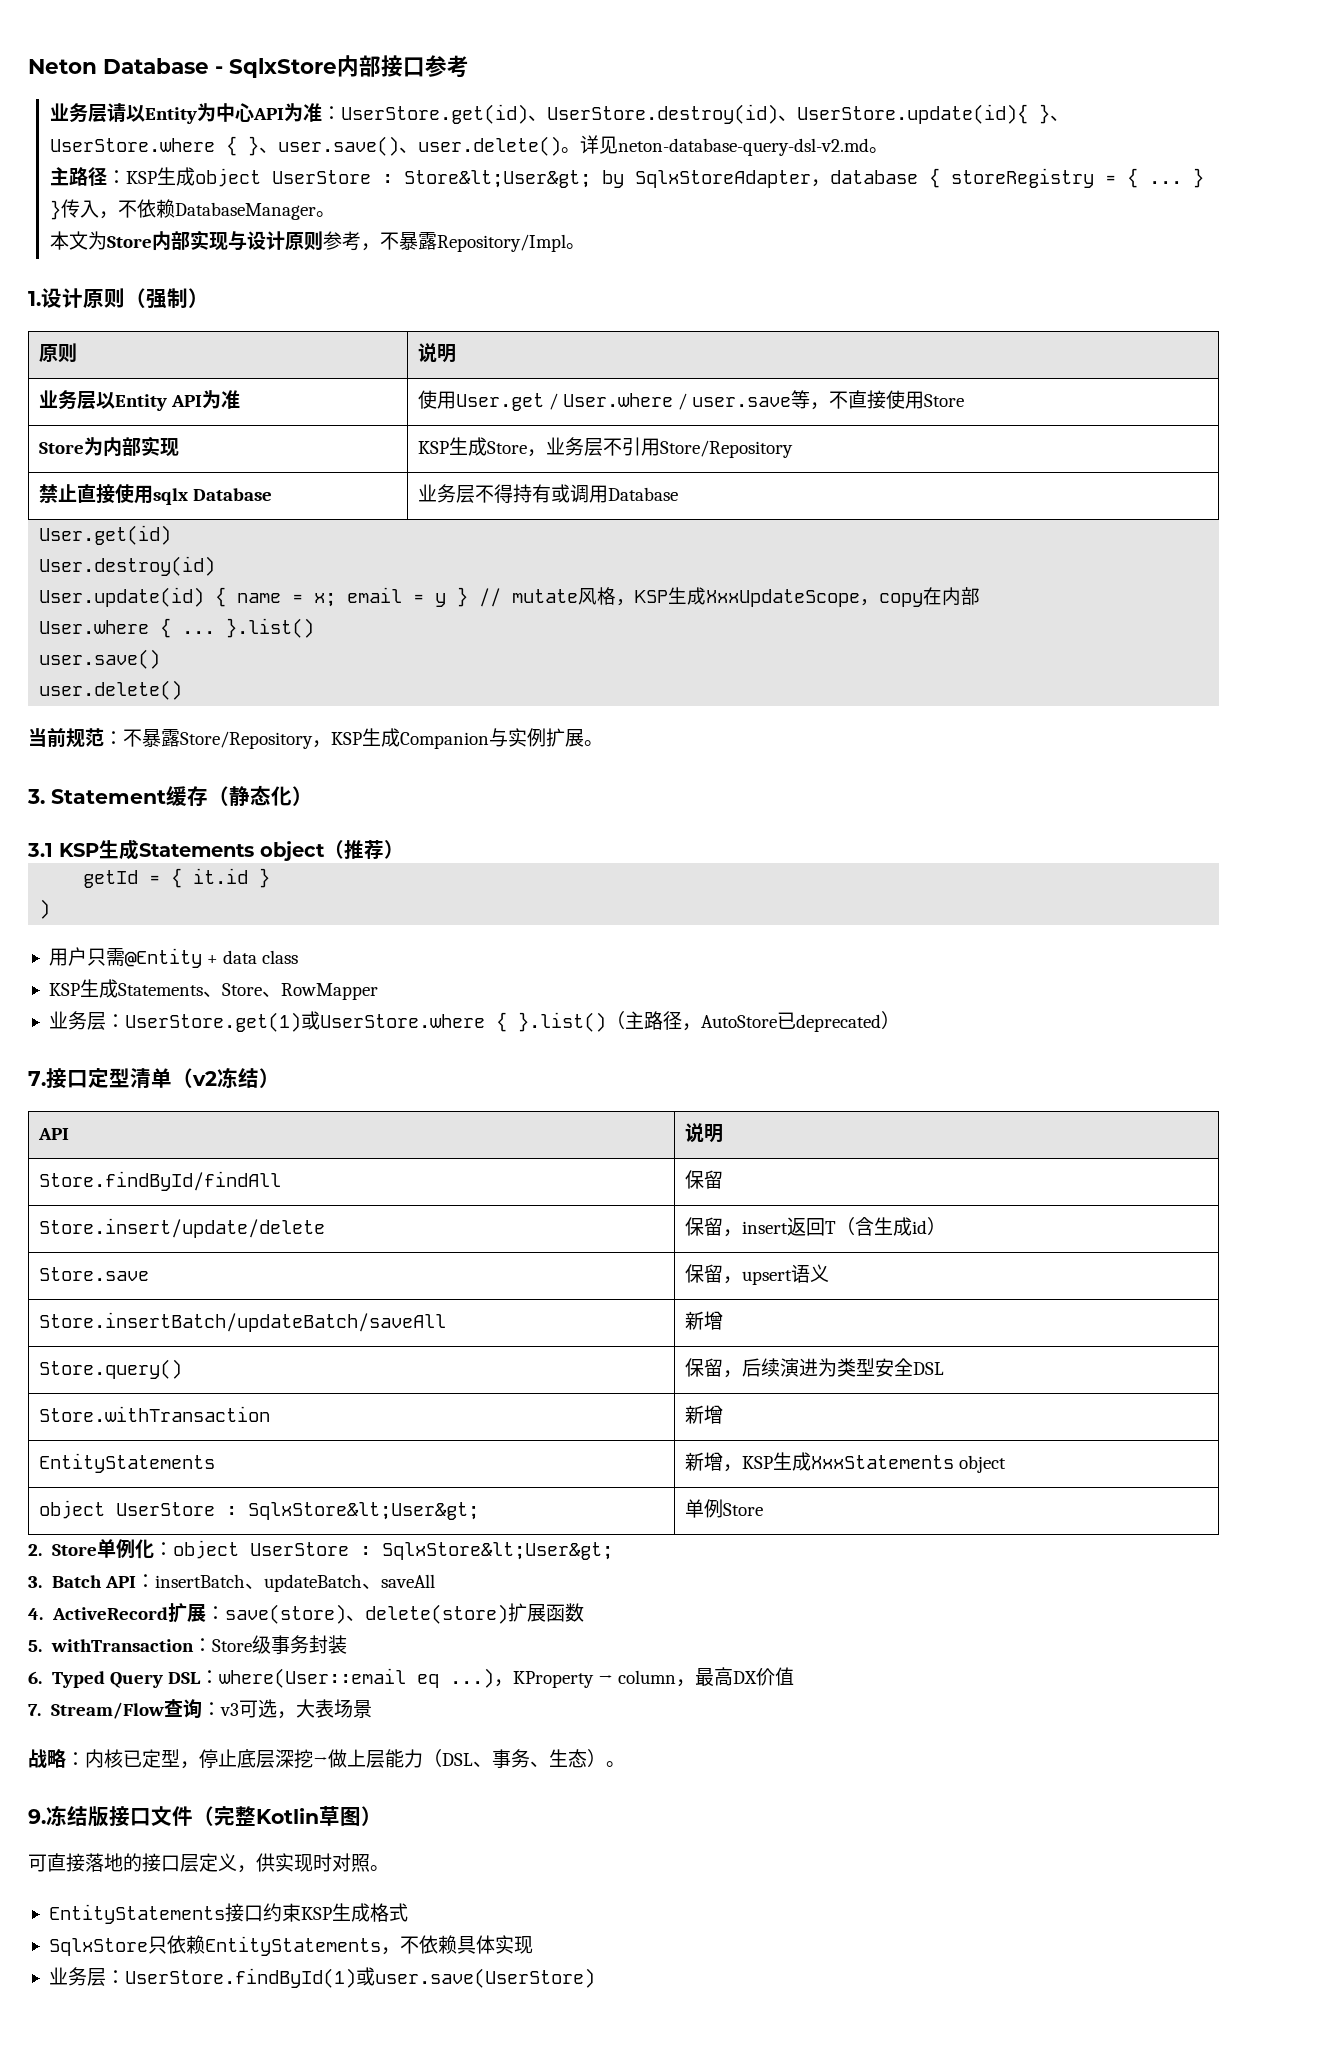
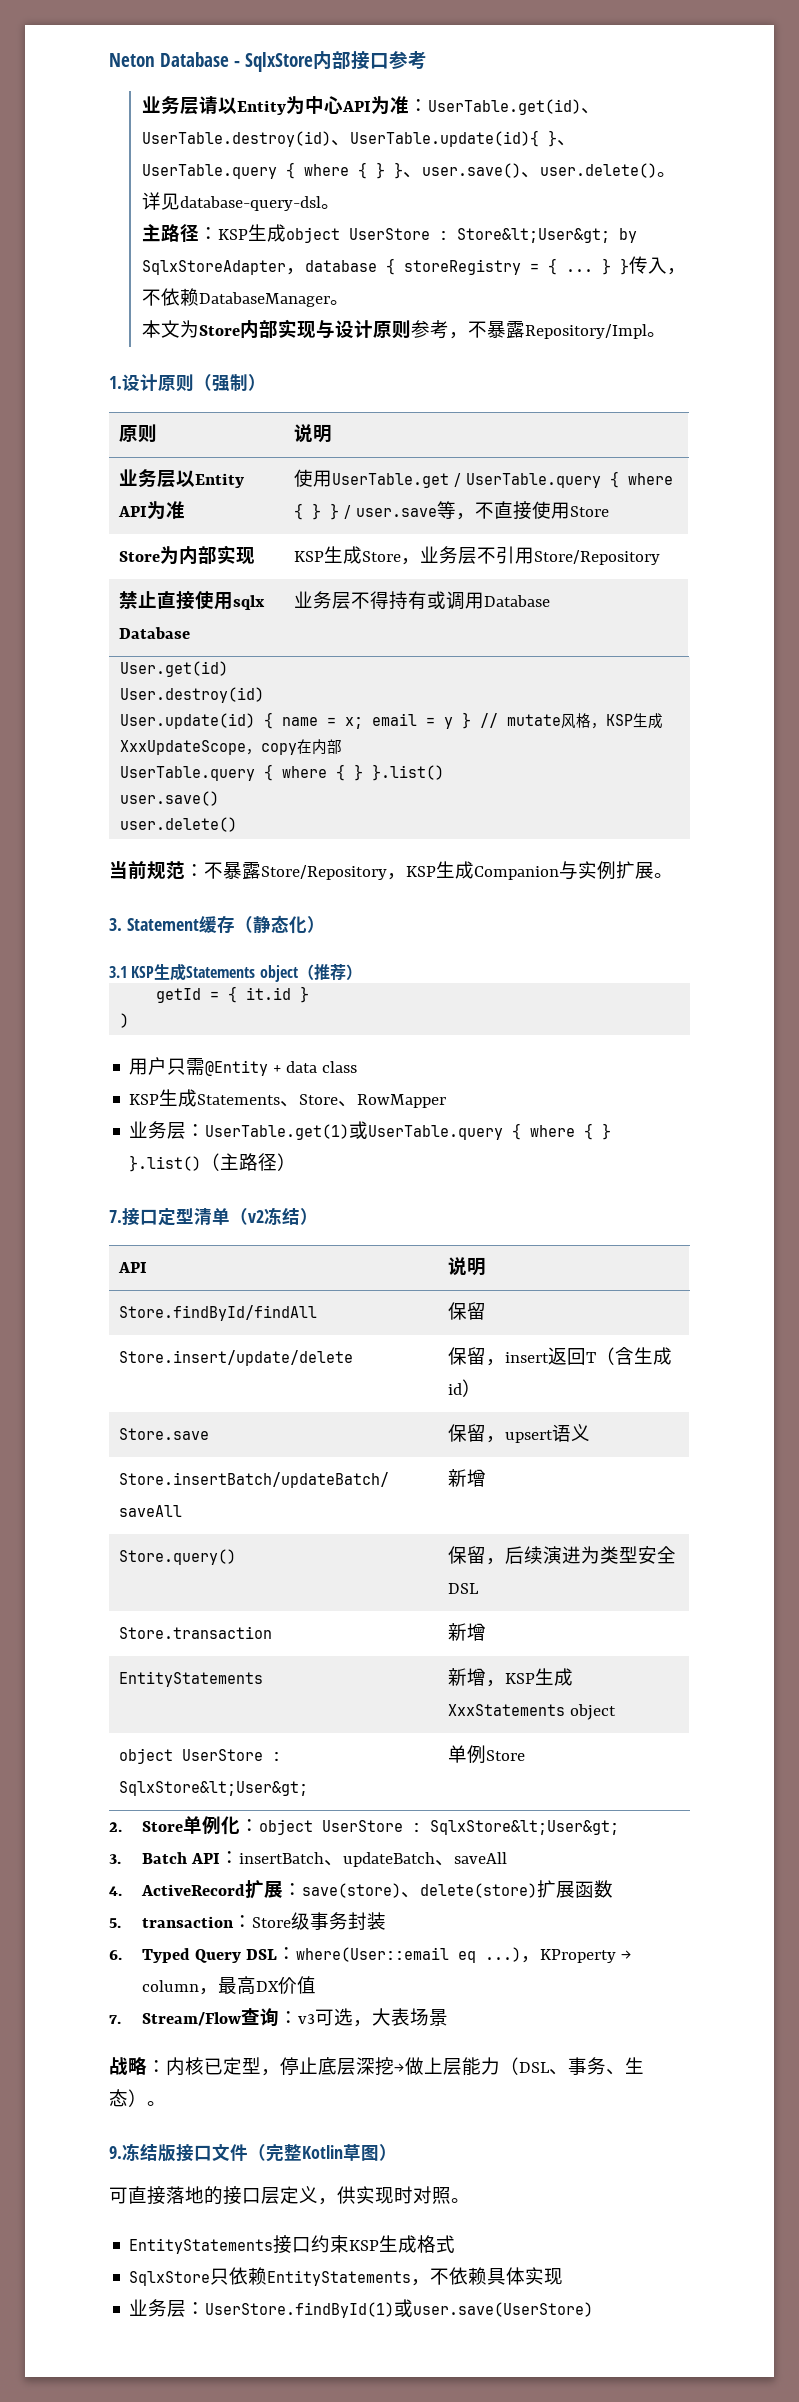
- 业务层请以Entity为中心API为准：UserStore.get(id)、UserStore.destroy(id)、UserStore.update(id){ }、UserStore.where { }、user.save()、user.delete()。
+ 业务层请以Entity为中心API为准：UserTable.get(id)、UserTable.destroy(id)、UserTable.update(id){ }、UserTable.query { where { } }、user.save()、user.delete()。
- 详见neton-database-query-dsl-v2.md。
+ 详见database-query-dsl。
- 业务层以Entity API为准 | 使用User.get / User.where / user.save等，不直接使用Store
+ 业务层以Entity API为准 | 使用UserTable.get / UserTable.query { where { } } / user.save等，不直接使用Store
  User.update(id) { name = x; email = y } // mutate风格，KSP生成XxxUpdateScope，copy在内部
- User.where { ... }.list()
+ UserTable.query { where { } }.list()
- 业务层：UserStore.get(1)或UserStore.where { }.list()（主路径，AutoStore已deprecated）
+ 业务层：UserTable.get(1)或UserTable.query { where { } }.list()（主路径）
- Store.withTransaction | 新增
+ Store.transaction | 新增
- 5. withTransaction：Store级事务封装
+ 5. transaction：Store级事务封装

